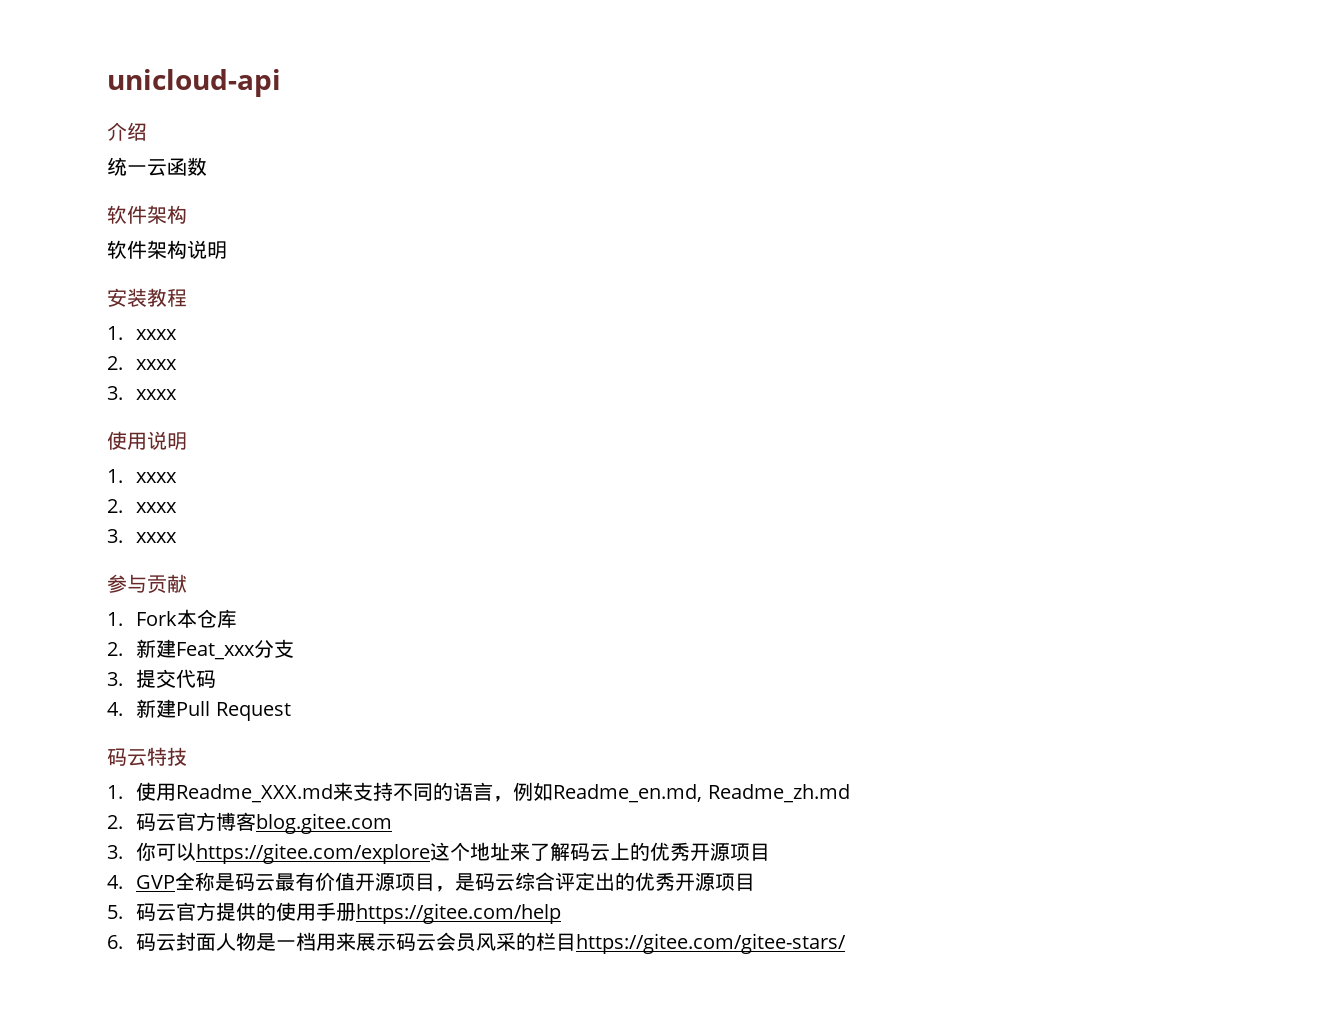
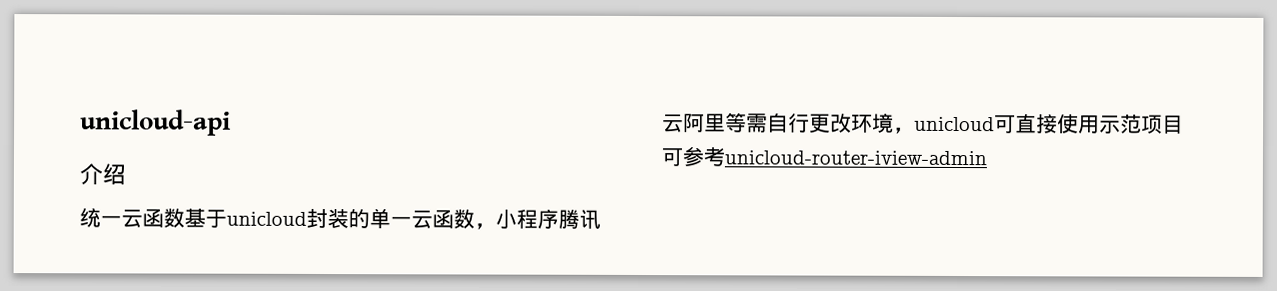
- 统一云函数
- 软件架构
- 软件架构说明
- 安装教程
- 1. xxxx
- 2. xxxx
- 3. xxxx
- 使用说明
- 1. xxxx
- 2. xxxx
- 3. xxxx
- 参与贡献
- 1. Fork本仓库
- 2.新建Feat_xxx分支
- 3.提交代码
- 4.新建Pull Request
- 码云特技
- 1.使用Readme_XXX.md来支持不同的语言，例如Readme_en.md, Readme_zh.md
- 2.码云官方博客blog.gitee.com
- 3.你可以https://gitee.com/explore这个地址来了解码云上的优秀开源项目
- 4. GVP全称是码云最有价值开源项目，是码云综合评定出的优秀开源项目
- 5.码云官方提供的使用手册https://gitee.com/help
- 6.码云封面人物是一档用来展示码云会员风采的栏目https://gitee.com/gitee-stars/
+ 统一云函数基于unicloud封装的单一云函数，小程序腾讯云阿里等需自行更改环境，unicloud可直接使用示范项目可参考unicloud-router-iview-admin

